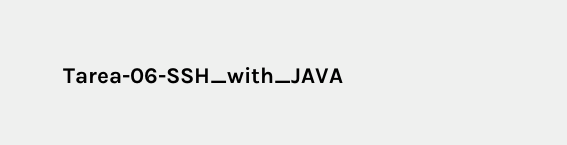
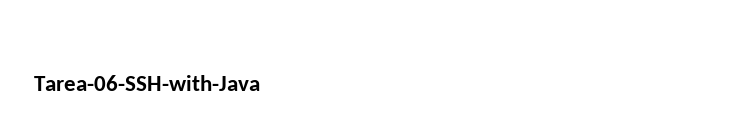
- Tarea-06-SSH_with_JAVA
+ Tarea-06-SSH-with-Java

